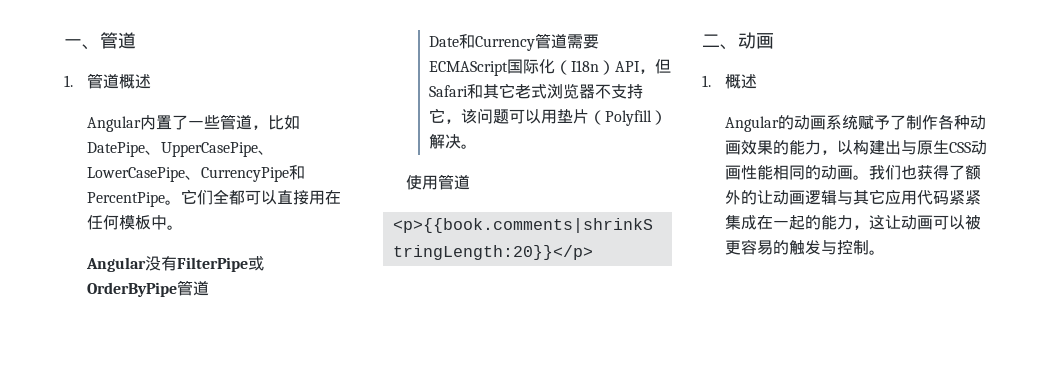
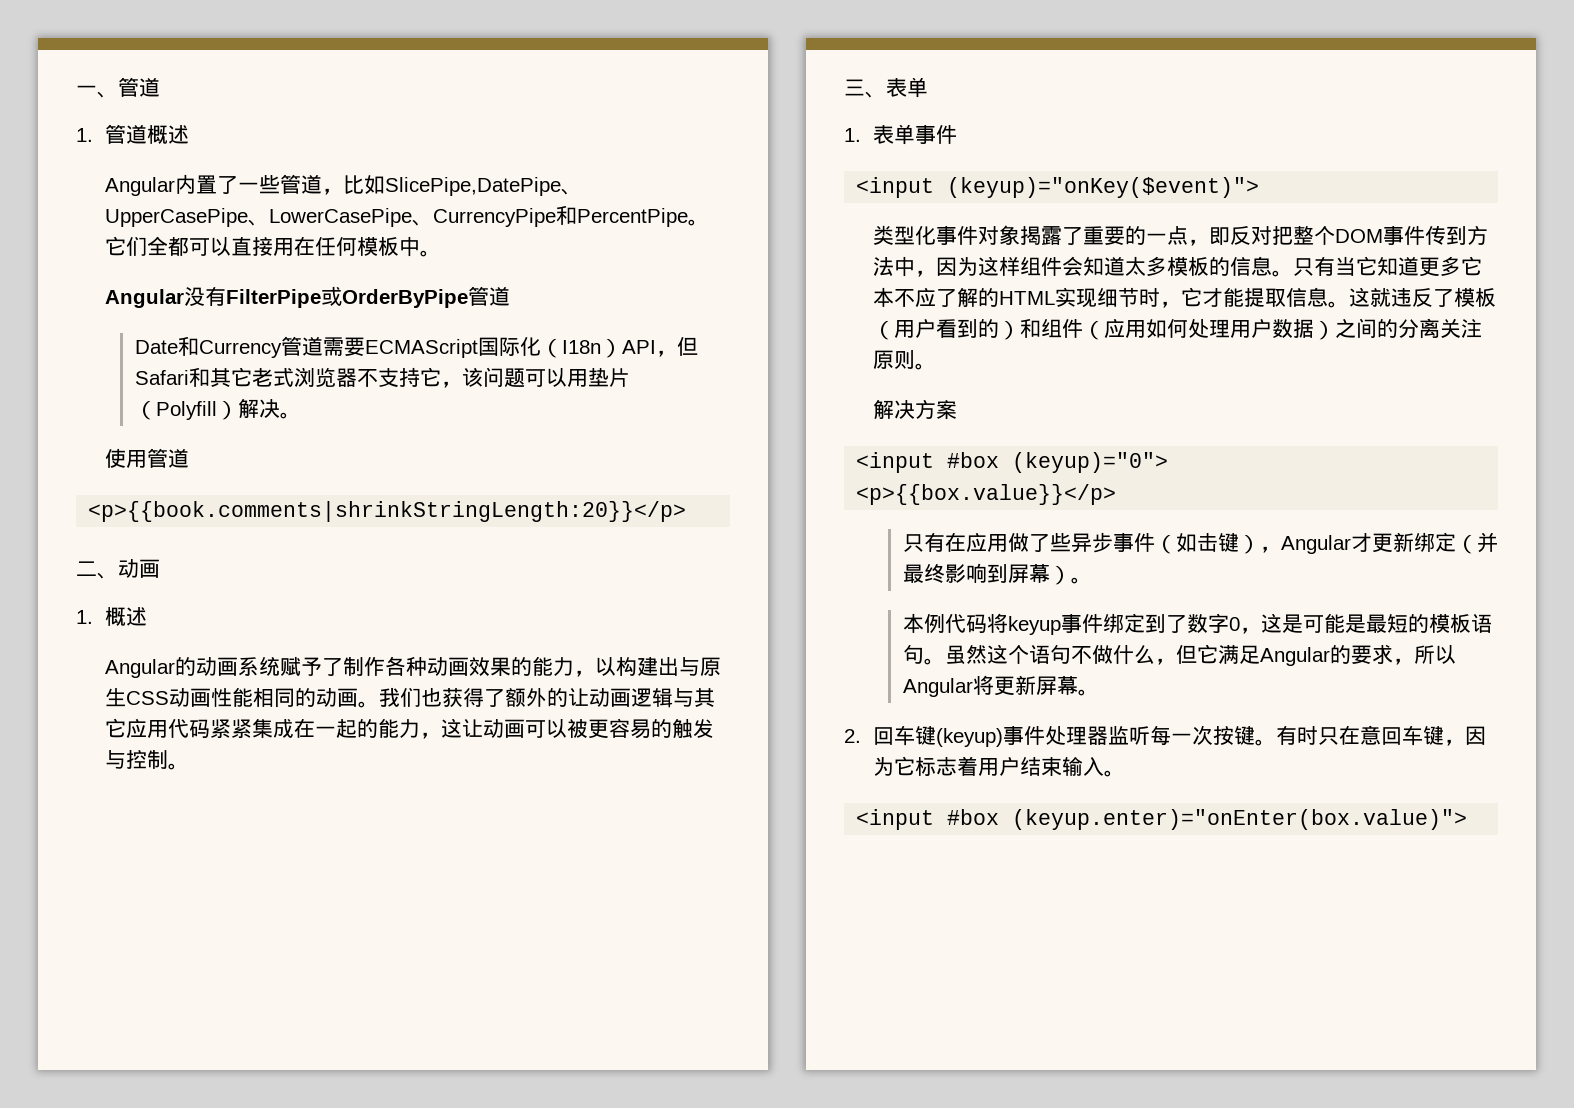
- Angular内置了一些管道，比如DatePipe、UpperCasePipe、LowerCasePipe、CurrencyPipe和PercentPipe。
+ Angular内置了一些管道，比如SlicePipe,DatePipe、UpperCasePipe、LowerCasePipe、CurrencyPipe和PercentPipe。
+ 三、表单
+ 1.表单事件
+ <input (keyup)="onKey($event)">
+ 类型化事件对象揭露了重要的一点，即反对把整个DOM事件传到方法中，因为这样组件会知道太多模板的信息。只有当它知道更多它本不应了解的HTML实现细节时，它才能提取信息。这就违反了模板（用户看到的）和组件（应用如何处理用户数据）之间的分离关注原则。
+ 解决方案
+ <input #box (keyup)="0">
+ <p>{{box.value}}</p>
+ 只有在应用做了些异步事件（如击键），Angular才更新绑定（并最终影响到屏幕）。
+ 本例代码将keyup事件绑定到了数字0，这是可能是最短的模板语句。虽然这个语句不做什么，但它满足Angular的要求，所以Angular将更新屏幕。
+ 2.回车键(keyup)事件处理器监听每一次按键。有时只在意回车键，因为它标志着用户结束输入。
+ <input #box (keyup.enter)="onEnter(box.value)">

